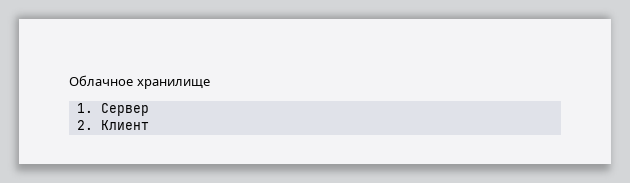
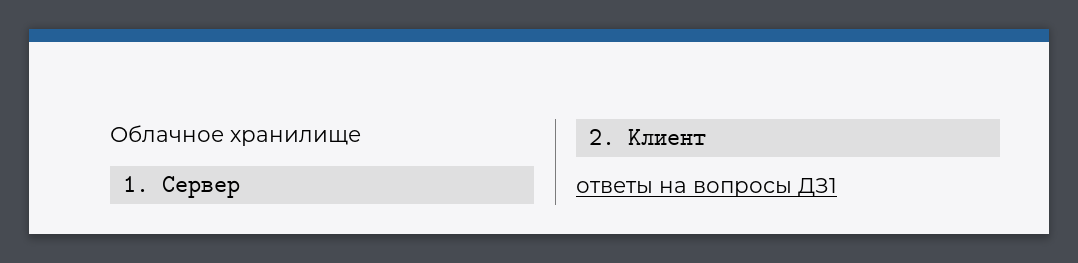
+ ответы на вопросы ДЗ1

